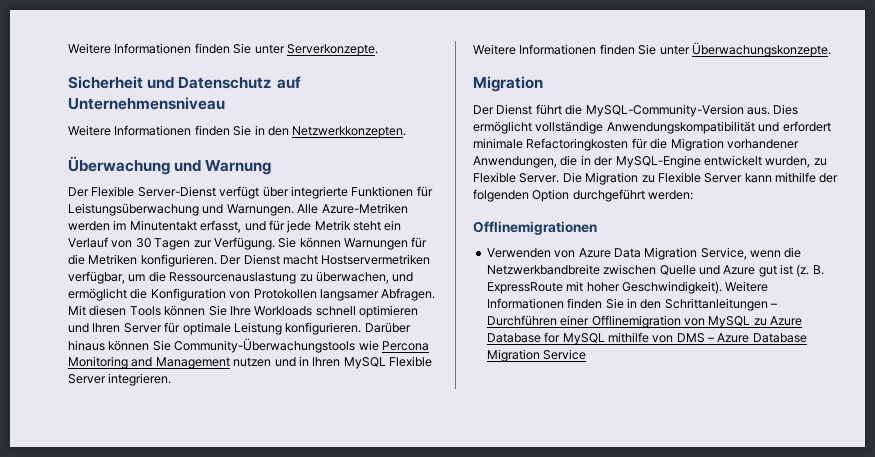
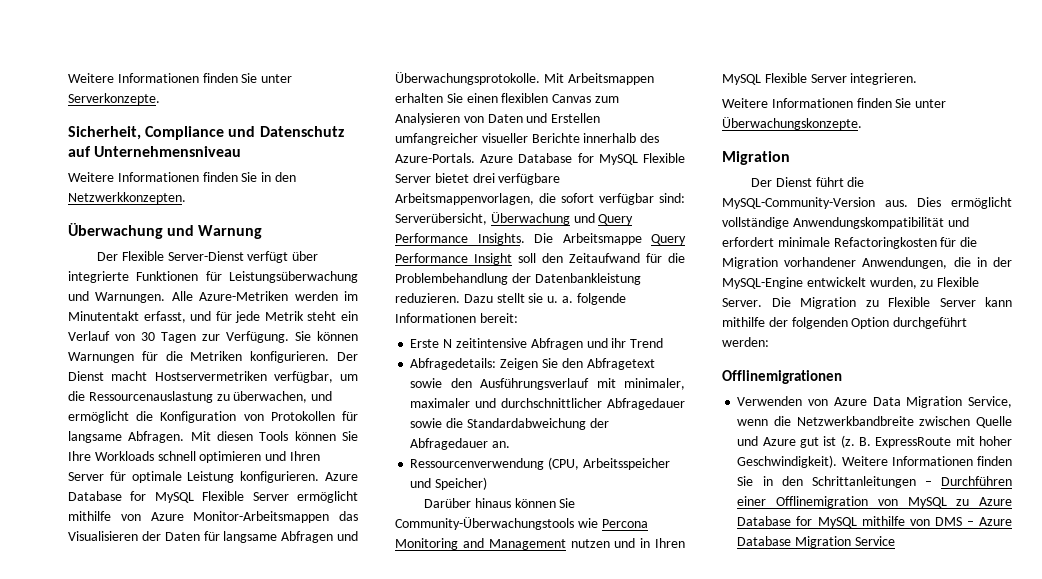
- Sicherheit und Datenschutz auf Unternehmensniveau
+ Sicherheit, Compliance und Datenschutz auf Unternehmensniveau
- Der Dienst macht Hostservermetriken verfügbar, um die Ressourcenauslastung zu überwachen, und ermöglicht die Konfiguration von Protokollen langsamer Abfragen.
+ Der Dienst macht Hostservermetriken verfügbar, um die Ressourcenauslastung zu überwachen, und ermöglicht die Konfiguration von Protokollen für langsame Abfragen.
- Mit diesen Tools können Sie Ihre Workloads schnell optimieren und Ihren Server für optimale Leistung konfigurieren. Darüber hinaus können Sie Community-Überwachungstools wie Percona Monitoring and Management nutzen und in Ihren MySQL Flexible Server integrieren.
+ Mit diesen Tools können Sie Ihre Workloads schnell optimieren und Ihren Server für optimale Leistung konfigurieren. Azure Database for MySQL Flexible Server ermöglicht mithilfe von Azure Monitor-Arbeitsmappen das Visualisieren der Daten für langsame Abfragen und Überwachungsprotokolle. Mit Arbeitsmappen erhalten Sie einen flexiblen Canvas zum Analysieren von Daten und Erstellen umfangreicher visueller Berichte innerhalb des Azure-Portals. Azure Database for MySQL Flexible Server bietet drei verfügbare Arbeitsmappenvorlagen, die sofort verfügbar sind: Serverübersicht, Überwachung und Query Performance Insights. Die Arbeitsmappe Query Performance Insight soll den Zeitaufwand für die Problembehandlung der Datenbankleistung reduzieren. Dazu stellt sie u. a. folgende Informationen bereit:
+ Erste N zeitintensive Abfragen und ihr Trend
+ Abfragedetails: Zeigen Sie den Abfragetext sowie den Ausführungsverlauf mit minimaler, maximaler und durchschnittlicher Abfragedauer sowie die Standardabweichung der Abfragedauer an.
+ Ressourcenverwendung (CPU, Arbeitsspeicher und Speicher)
+ Darüber hinaus können Sie Community-Überwachungstools wie Percona Monitoring and Management nutzen und in Ihren MySQL Flexible Server integrieren.

